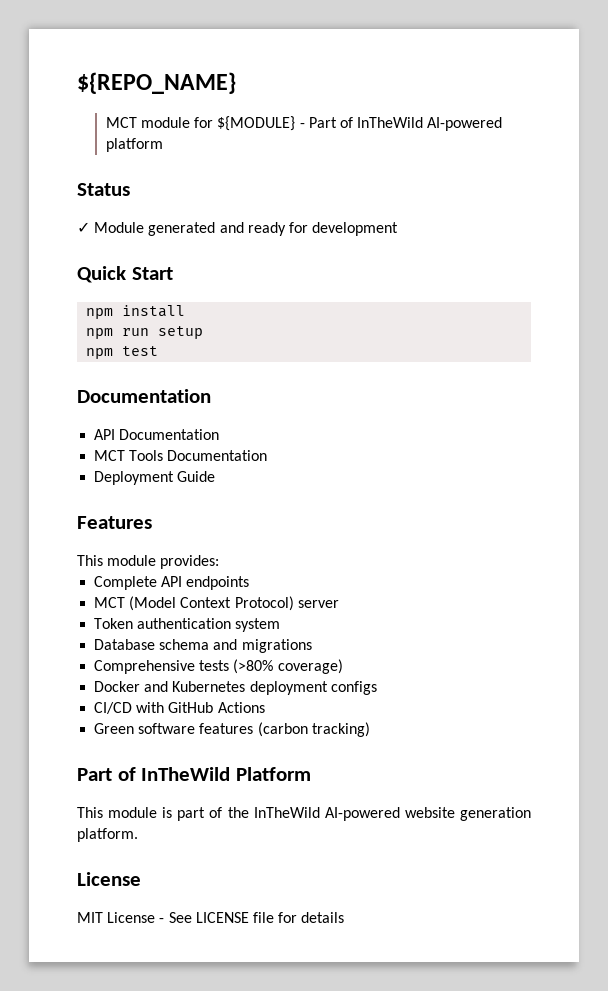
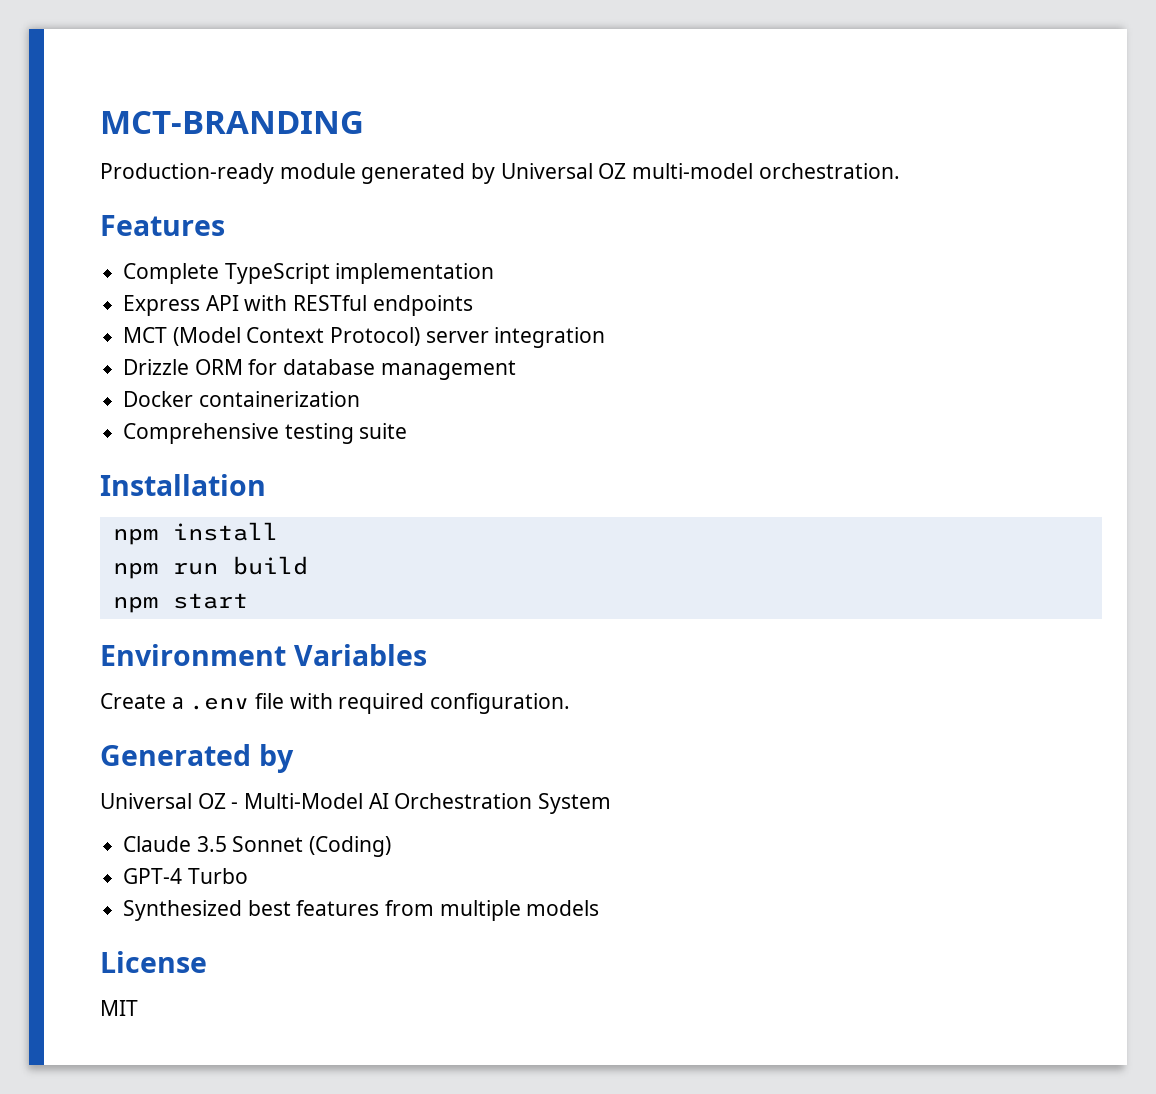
- ${REPO_NAME}
- MCT module for ${MODULE} - Part of InTheWild AI-powered platform
- Status
- ✓ Module generated and ready for development
- Quick Start
- npm install
- npm run setup
- npm test
- Documentation
- API Documentation
- MCT Tools Documentation
- Deployment Guide
+ MCT-BRANDING
+ Production-ready module generated by Universal OZ multi-model orchestration.
  Features
- This module provides:
- Complete API endpoints
+ Complete TypeScript implementation
+ Express API with RESTful endpoints
- MCT (Model Context Protocol) server
- Token authentication system
- Database schema and migrations
- Comprehensive tests (>80% coverage)
- Docker and Kubernetes deployment configs
- CI/CD with GitHub Actions
- Green software features (carbon tracking)
- Part of InTheWild Platform
- This module is part of the InTheWild AI-powered website generation platform.
+ MCT (Model Context Protocol) server integration
+ Drizzle ORM for database management
+ Docker containerization
+ Comprehensive testing suite
+ Installation
+ npm install
+ npm run build
+ npm start
+ Environment Variables
+ Create a .env file with required configuration.
+ Generated by
+ Universal OZ - Multi-Model AI Orchestration System
+ Claude 3.5 Sonnet (Coding)
+ GPT-4 Turbo
+ Synthesized best features from multiple models
  License
- MIT License - See LICENSE file for details
+ MIT

